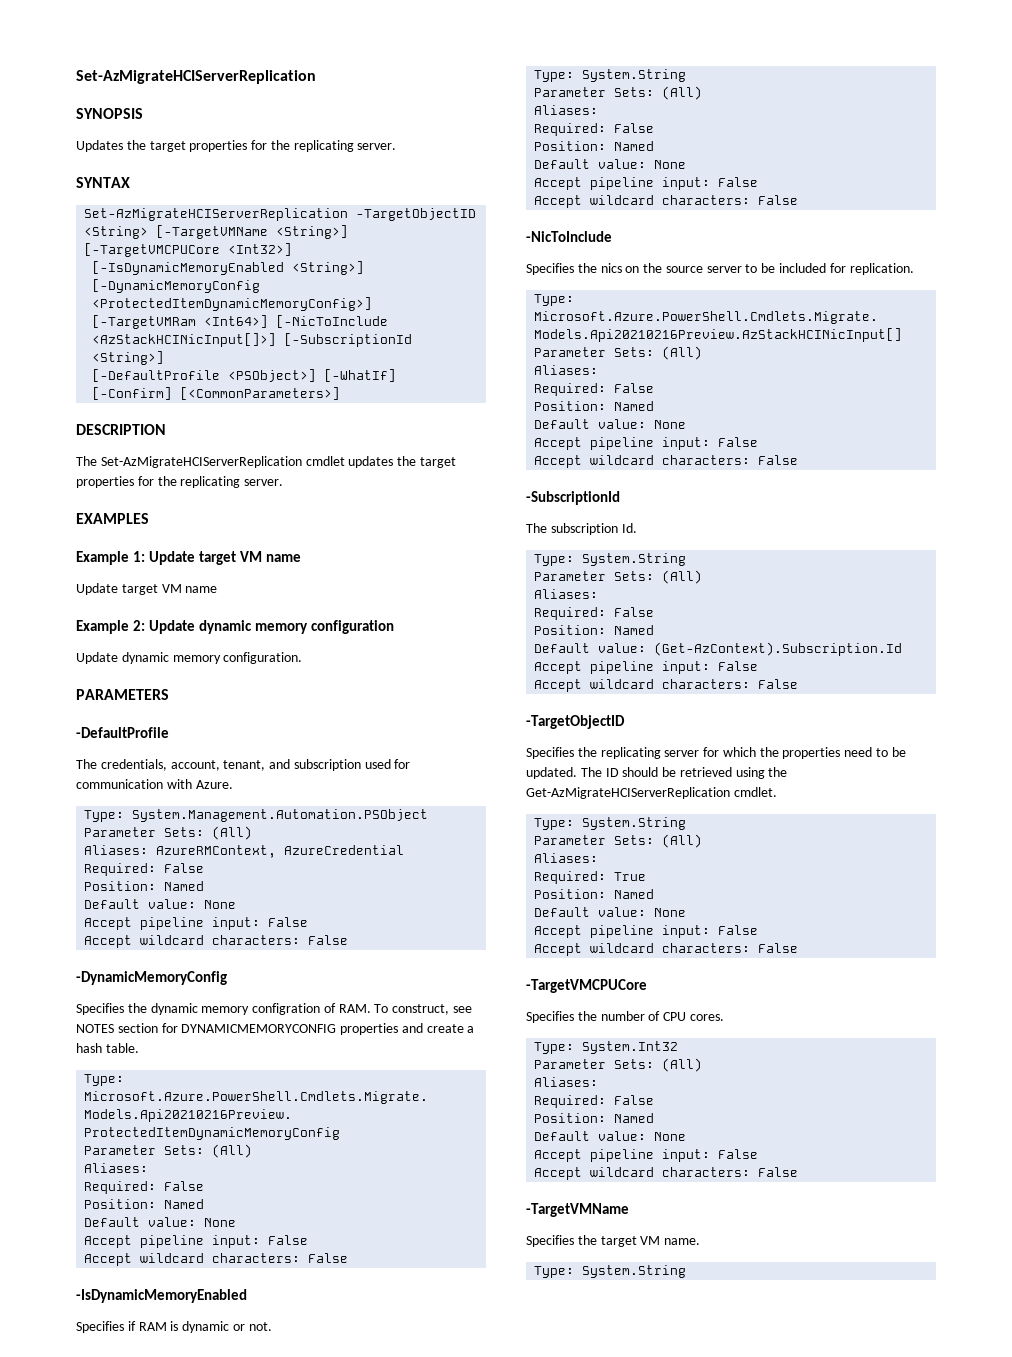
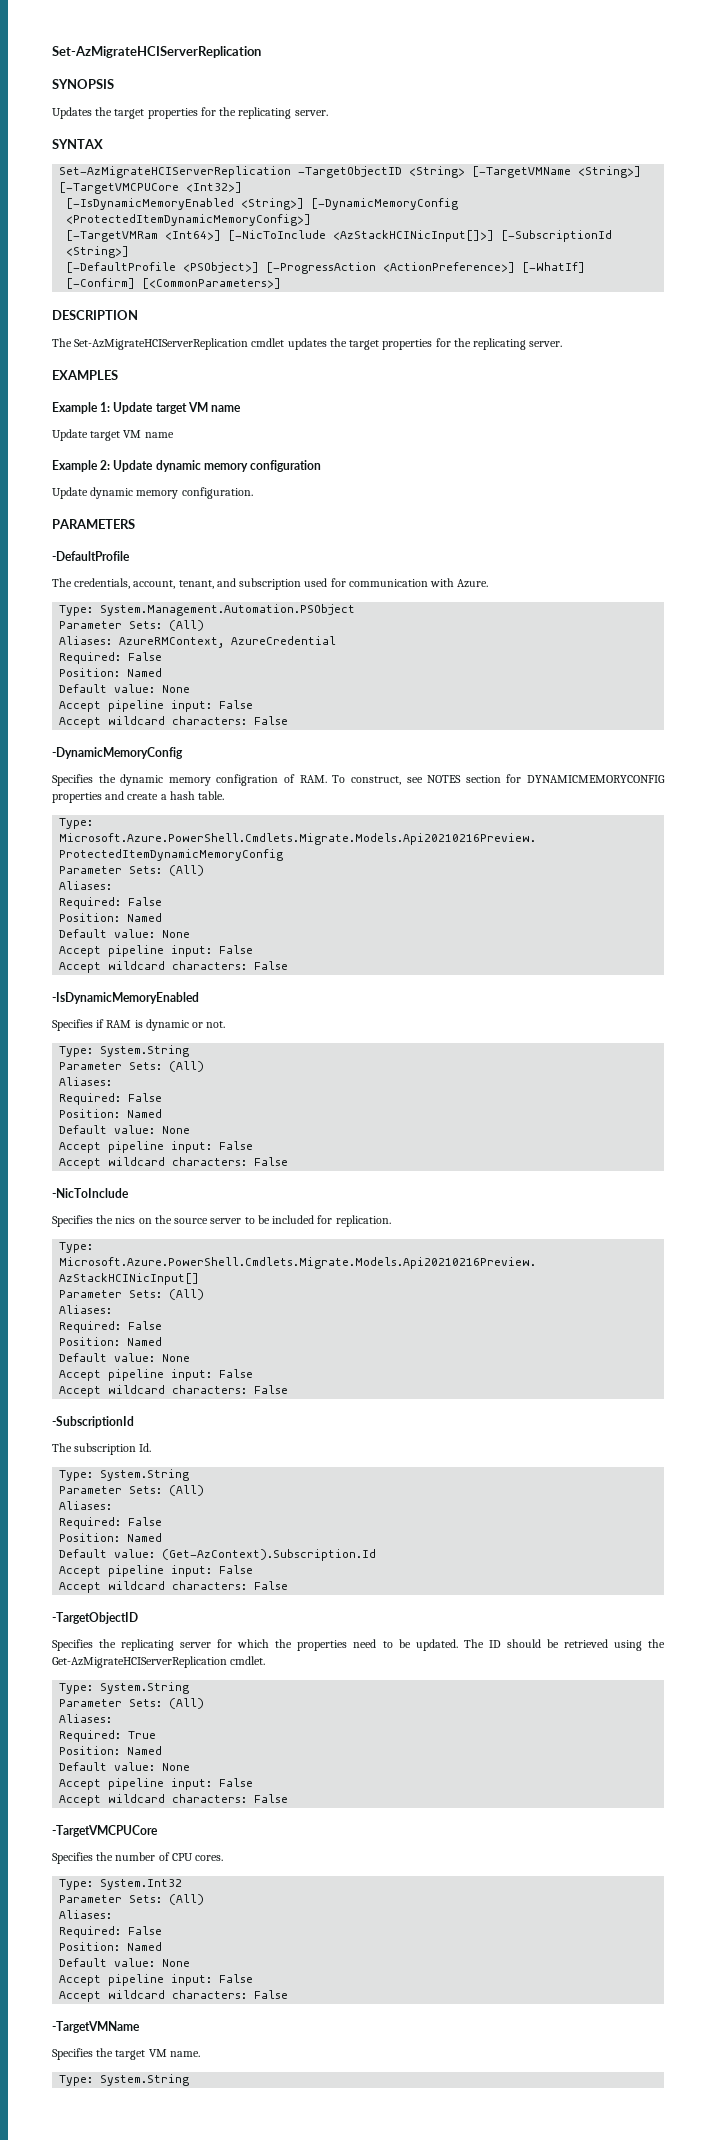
- [-DefaultProfile <PSObject>] [-WhatIf] [-Confirm] [<CommonParameters>]
+ [-DefaultProfile <PSObject>] [-ProgressAction <ActionPreference>] [-WhatIf] [-Confirm] [<CommonParameters>]

